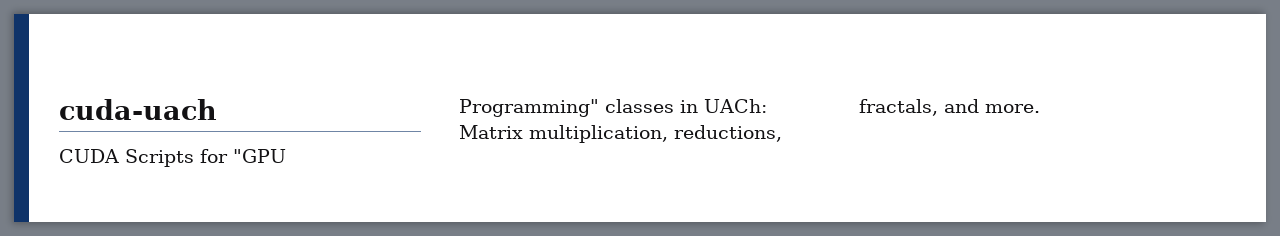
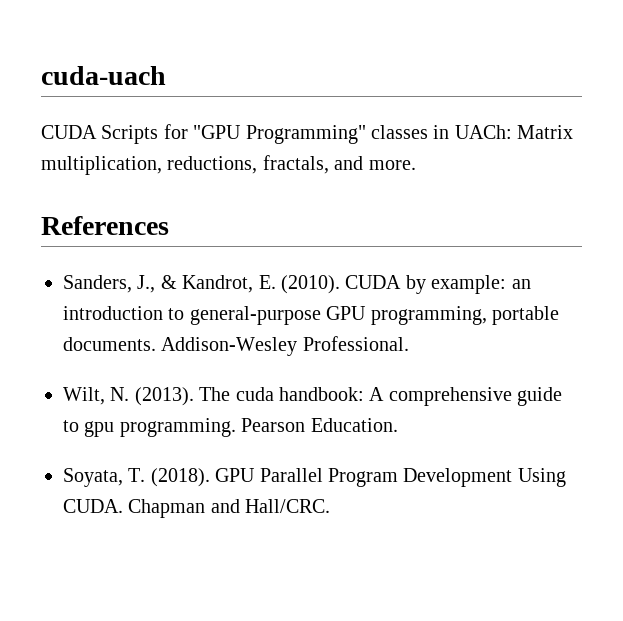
+ References
+ Sanders, J., & Kandrot, E. (2010). CUDA by example: an introduction to general-purpose GPU programming, portable documents. Addison-Wesley Professional.
+ Wilt, N. (2013). The cuda handbook: A comprehensive guide to gpu programming. Pearson Education.
+ Soyata, T. (2018). GPU Parallel Program Development Using CUDA. Chapman and Hall/CRC.

